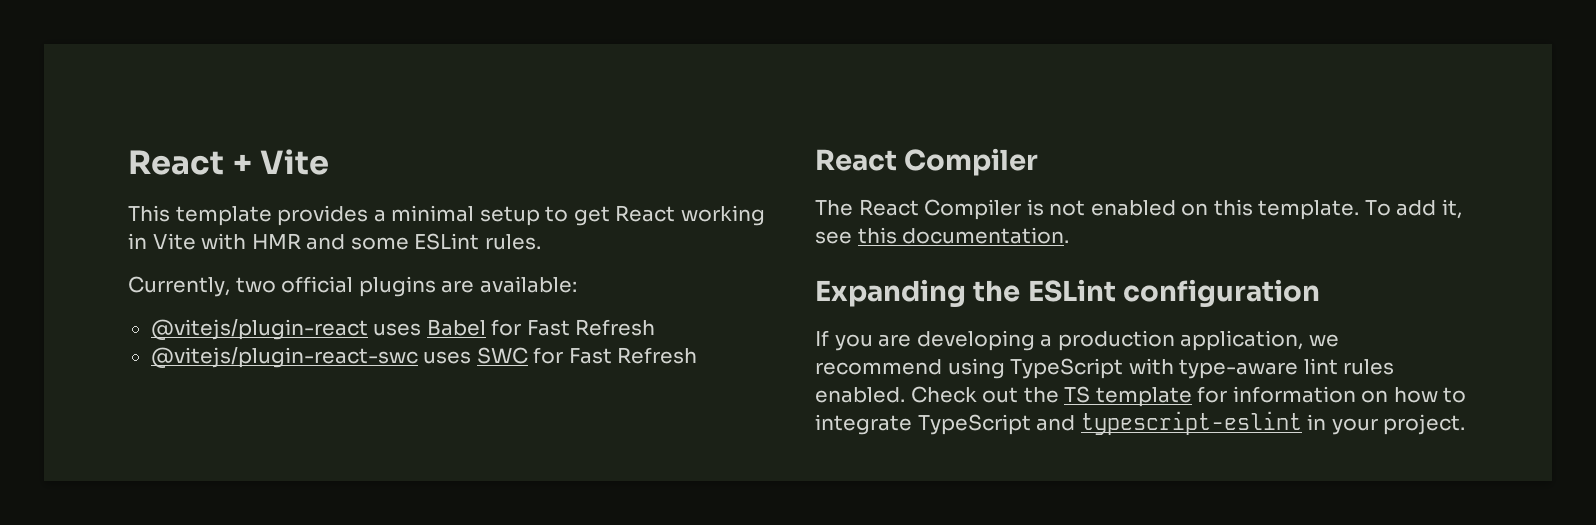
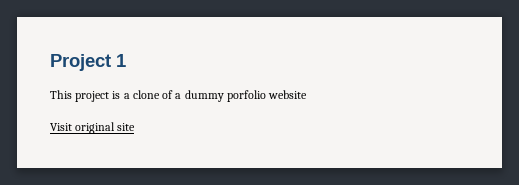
- React + Vite
- This template provides a minimal setup to get React working in Vite with HMR and some ESLint rules.
- Currently, two official plugins are available:
- @vitejs/plugin-react uses Babel for Fast Refresh
- @vitejs/plugin-react-swc uses SWC for Fast Refresh
- React Compiler
- The React Compiler is not enabled on this template. To add it, see this documentation.
- Expanding the ESLint configuration
- If you are developing a production application, we recommend using TypeScript with type-aware lint rules enabled. Check out the TS template for information on how to integrate TypeScript and typescript-eslint in your project.
+ Project 1
+ This project is a clone of a dummy porfolio website
+ Visit original site

